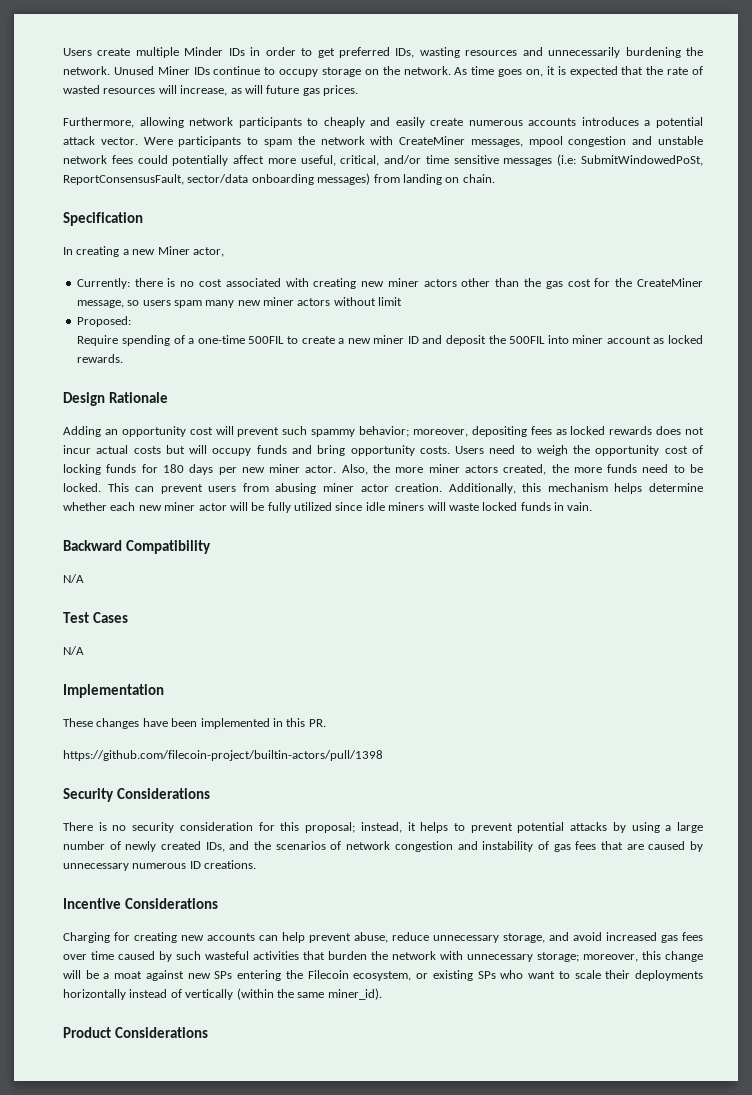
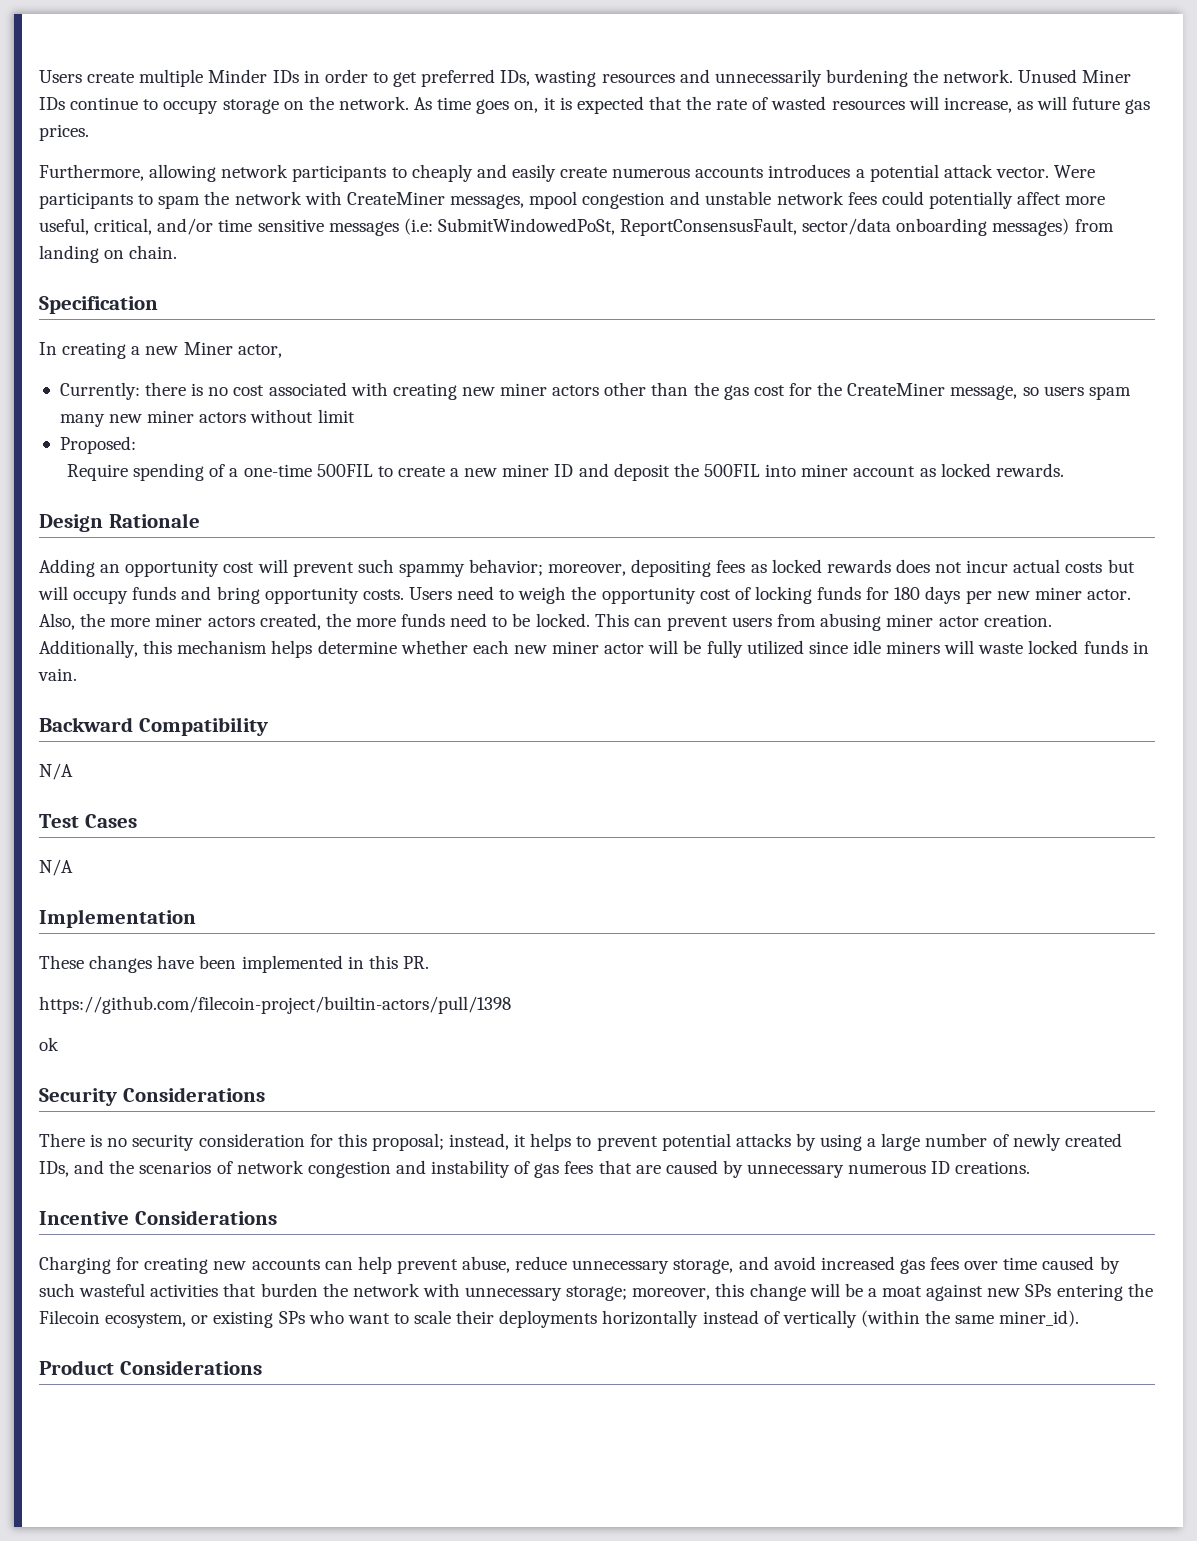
+ ok

